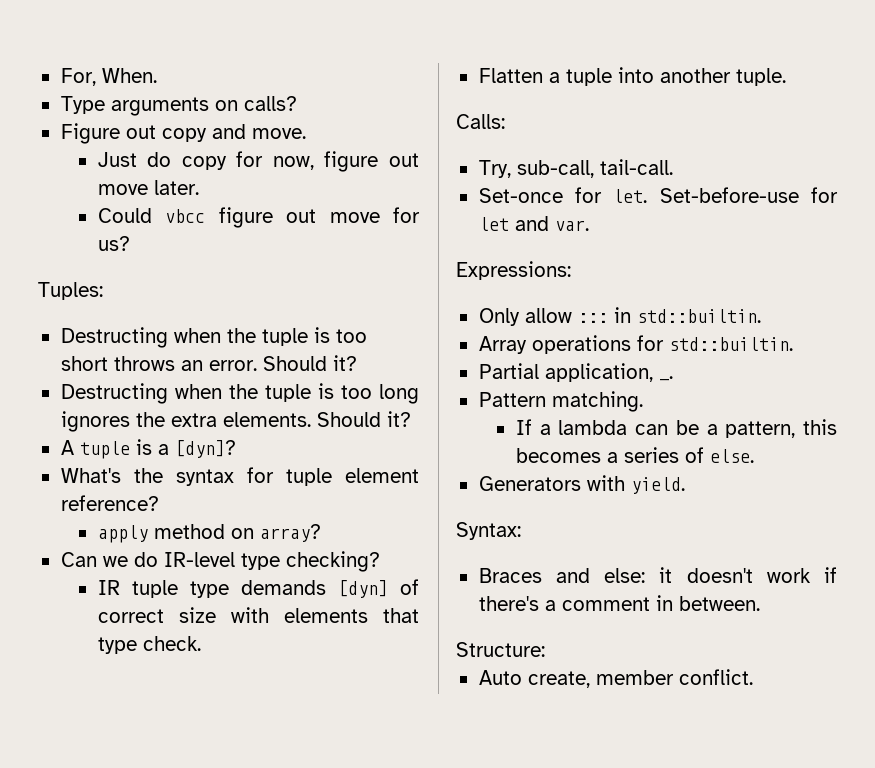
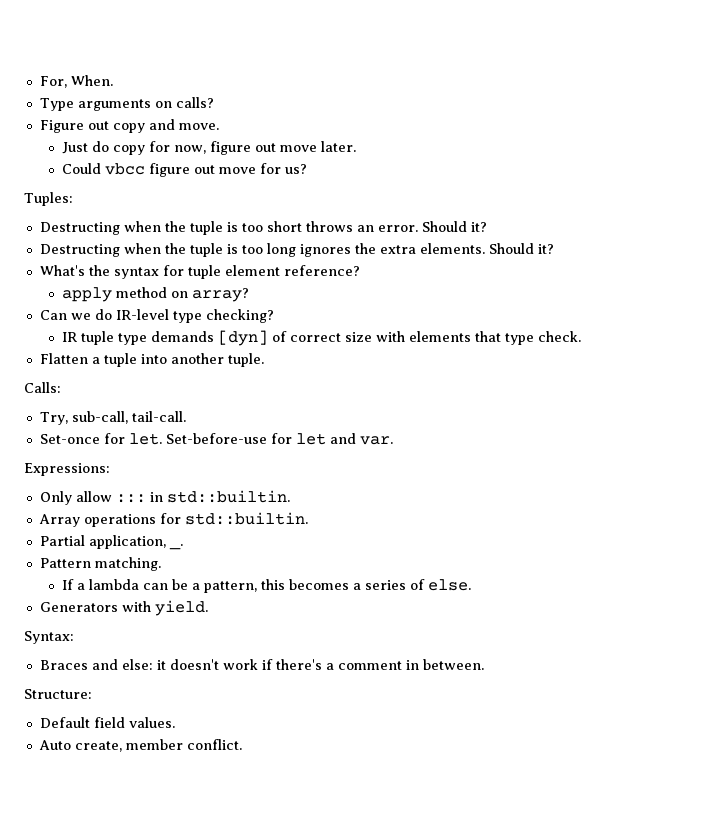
- A tuple is a [dyn]?
+ Default field values.

